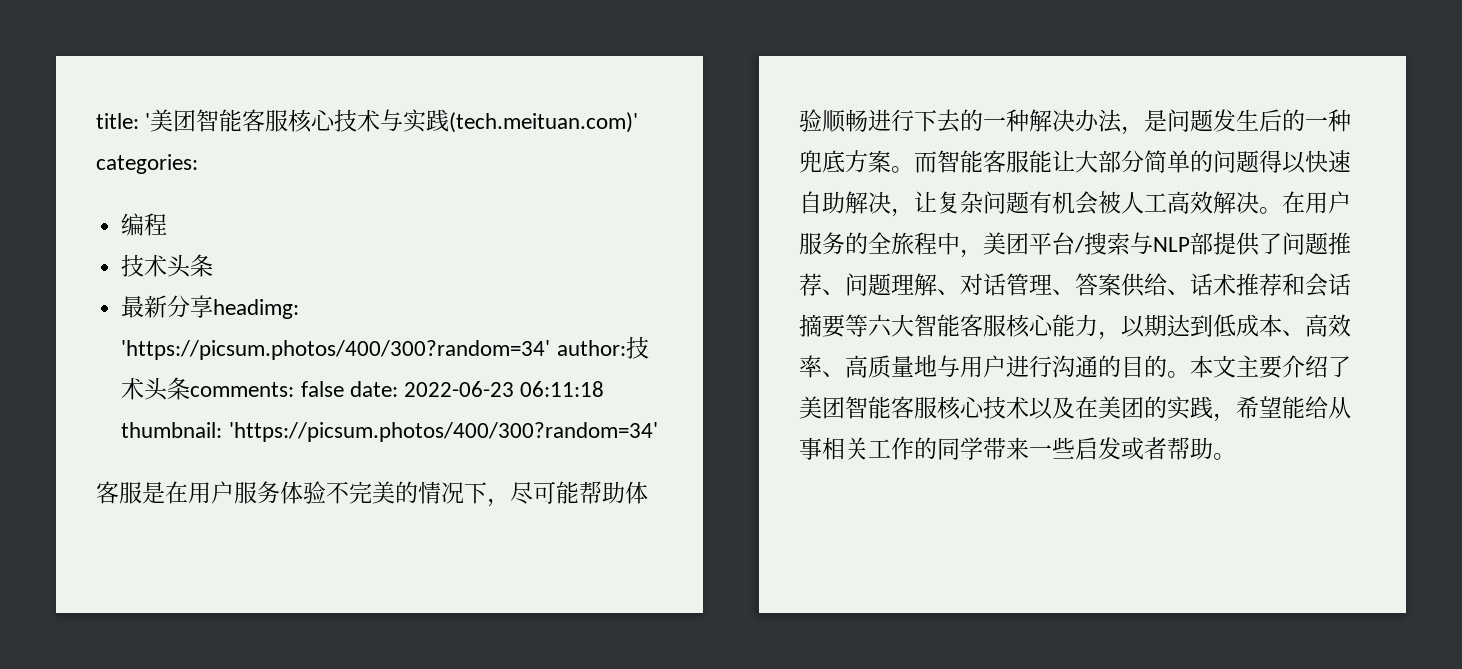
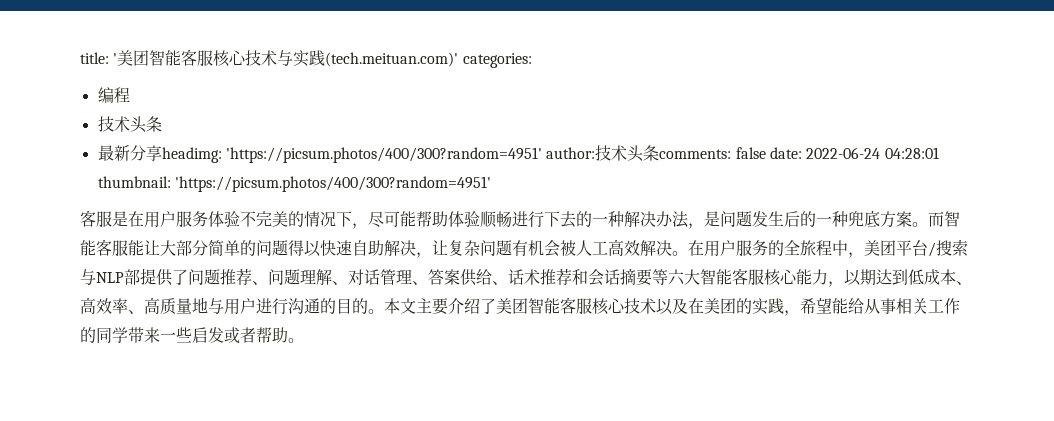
- 最新分享headimg: 'https://picsum.photos/400/300?random=34' author:技术头条comments: false date: 2022-06-23 06:11:18 thumbnail: 'https://picsum.photos/400/300?random=34'
+ 最新分享headimg: 'https://picsum.photos/400/300?random=4951' author:技术头条comments: false date: 2022-06-24 04:28:01 thumbnail: 'https://picsum.photos/400/300?random=4951'

